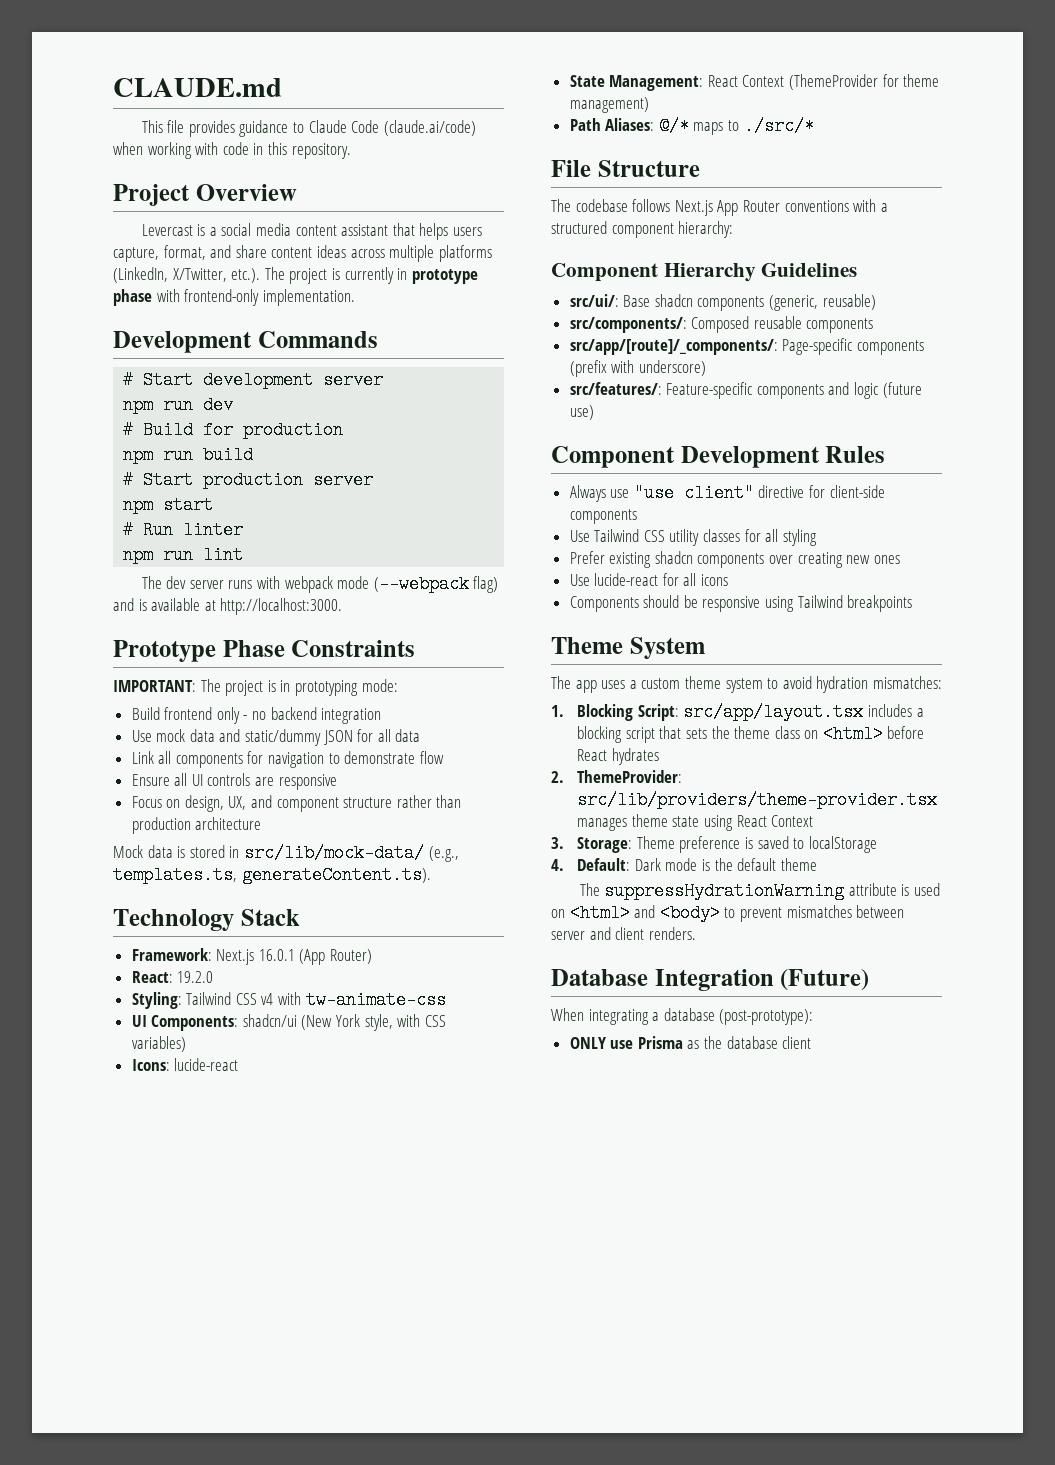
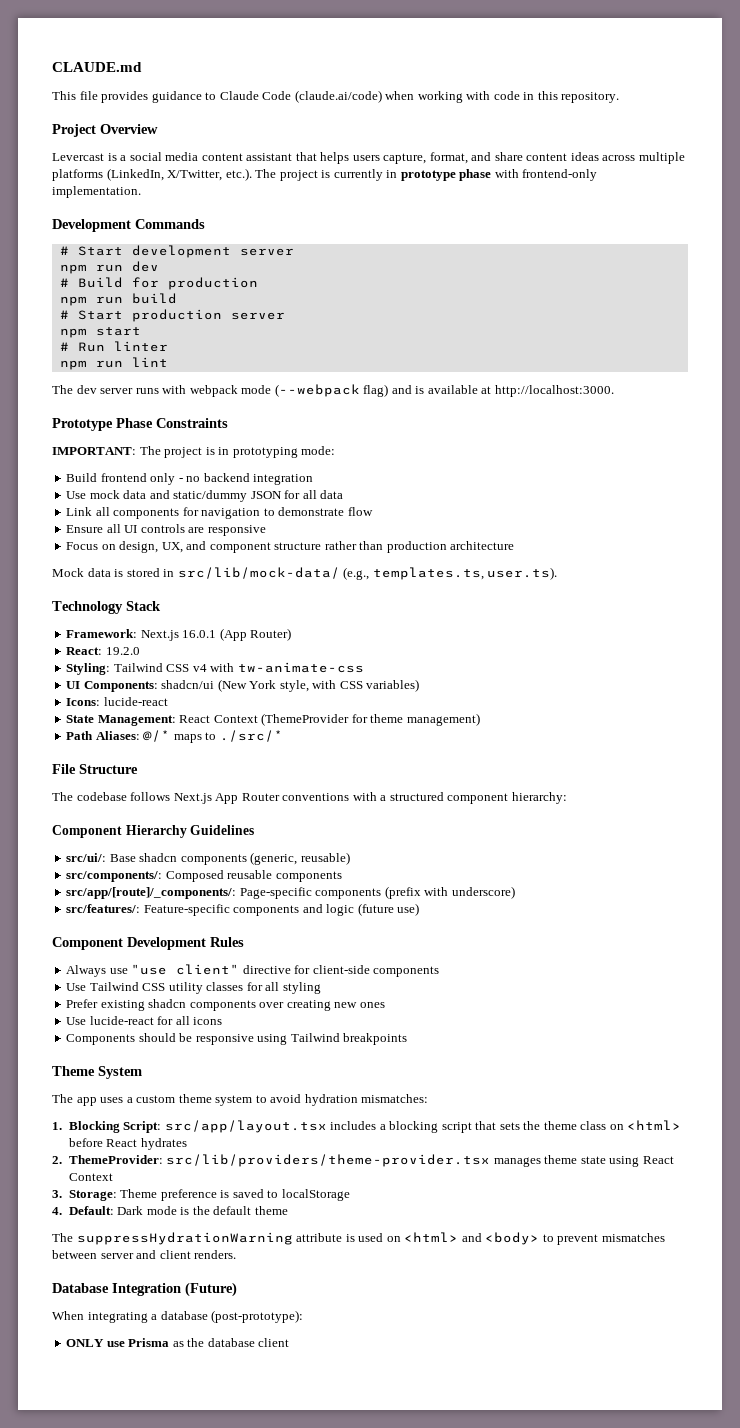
- Mock data is stored in src/lib/mock-data/ (e.g., templates.ts, generateContent.ts).
+ Mock data is stored in src/lib/mock-data/ (e.g., templates.ts, user.ts).

